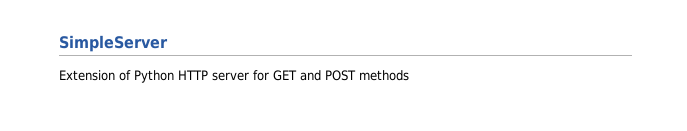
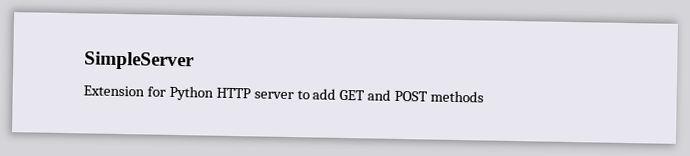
- Extension of Python HTTP server for GET and POST methods
+ Extension for Python HTTP server to add GET and POST methods

